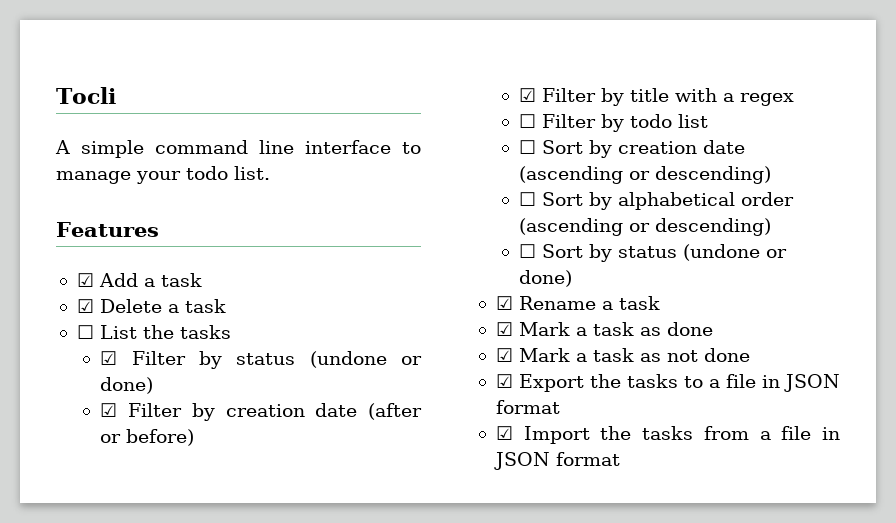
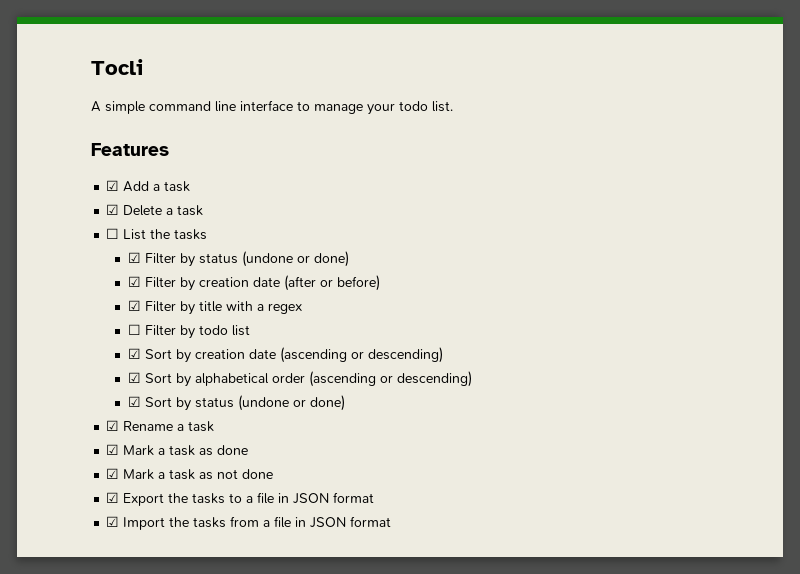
- ☐ Sort by creation date (ascending or descending)
+ ☑ Sort by creation date (ascending or descending)
- ☐ Sort by alphabetical order (ascending or descending)
+ ☑ Sort by alphabetical order (ascending or descending)
- ☐ Sort by status (undone or done)
+ ☑ Sort by status (undone or done)

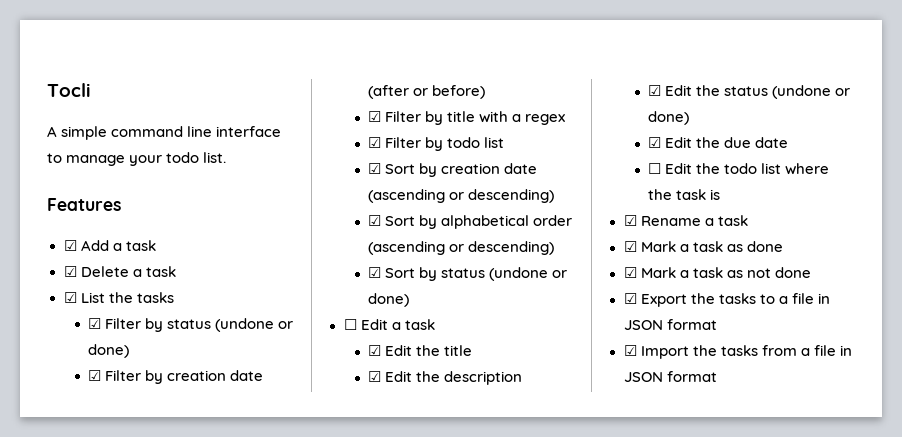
- ☐ List the tasks
+ ☑ List the tasks
- ☐ Filter by todo list
+ ☑ Filter by todo list
+ ☐ Edit a task
+ ☑ Edit the title
+ ☑ Edit the description
+ ☑ Edit the status (undone or done)
+ ☑ Edit the due date
+ ☐ Edit the todo list where the task is

